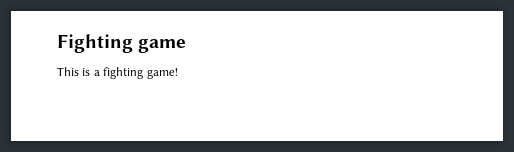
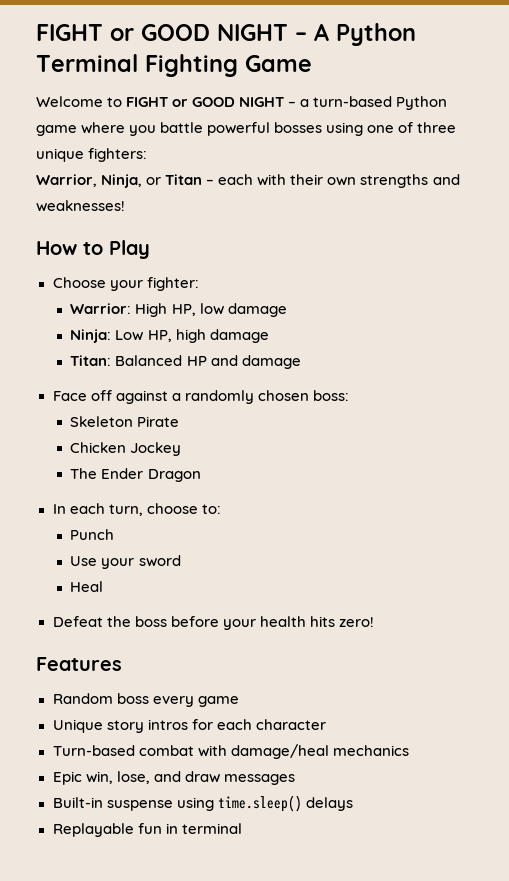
- Fighting game
- This is a fighting game!
+ FIGHT or GOOD NIGHT – A Python Terminal Fighting Game
+ Welcome to FIGHT or GOOD NIGHT – a turn-based Python game where you battle powerful bosses using one of three unique fighters:
+ Warrior, Ninja, or Titan – each with their own strengths and weaknesses!
+ How to Play
+ Choose your fighter:
+ Warrior: High HP, low damage
+ Ninja: Low HP, high damage
+ Titan: Balanced HP and damage
+ Face off against a randomly chosen boss:
+ Skeleton Pirate
+ Chicken Jockey
+ The Ender Dragon
+ In each turn, choose to:
+ Punch
+ Use your sword
+ Heal
+ Defeat the boss before your health hits zero!
+ Features
+ Random boss every game
+ Unique story intros for each character
+ Turn-based combat with damage/heal mechanics
+ Epic win, lose, and draw messages
+ Built-in suspense using time.sleep() delays
+ Replayable fun in terminal

